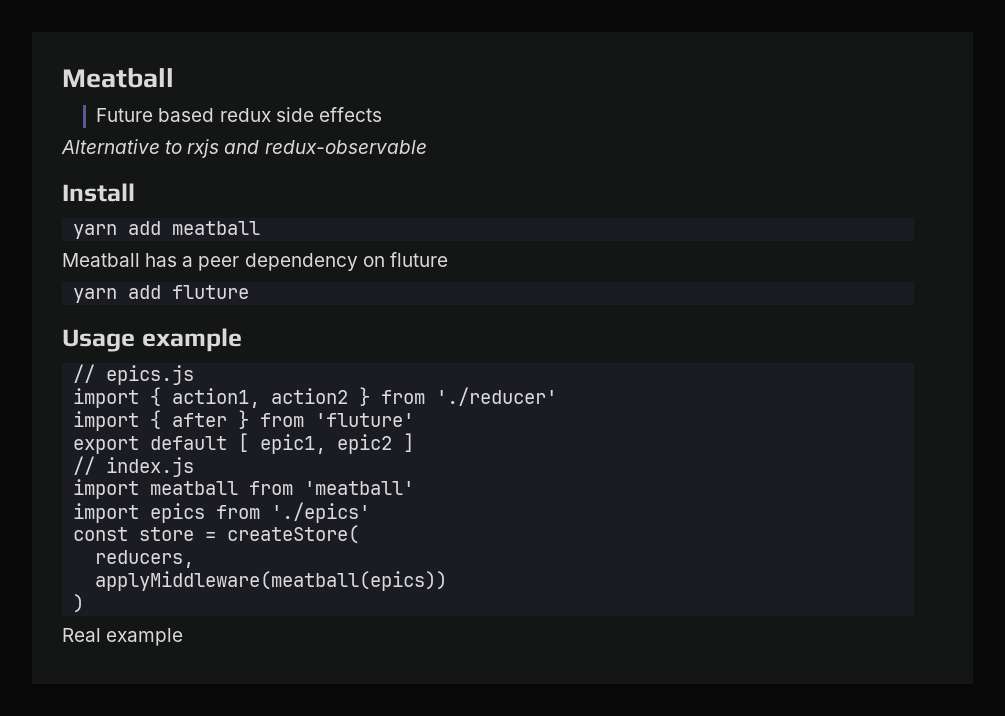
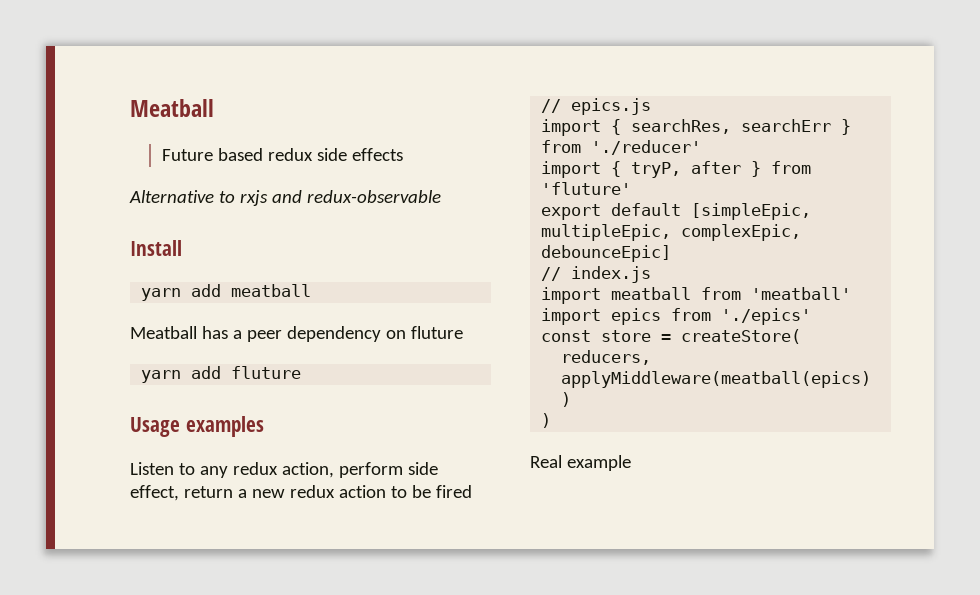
- Usage example
+ Usage examples
+ Listen to any redux action, perform side effect, return a new redux action to be fired
- import { action1, action2 } from './reducer'
+ import { searchRes, searchErr } from './reducer'
- import { after } from 'fluture'
+ import { tryP, after } from 'fluture'
- export default [ epic1, epic2 ]
+ export default [simpleEpic, multipleEpic, complexEpic, debounceEpic]

